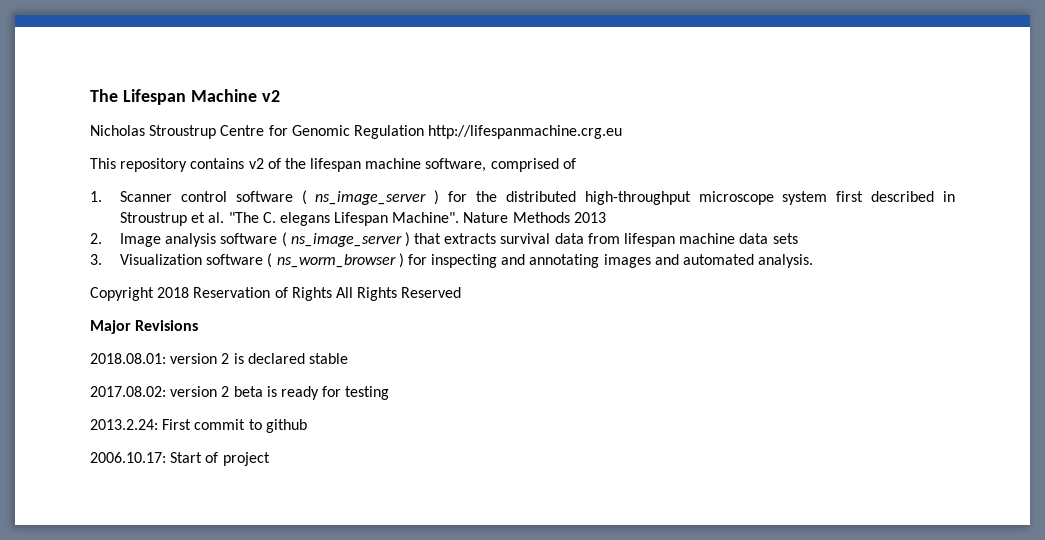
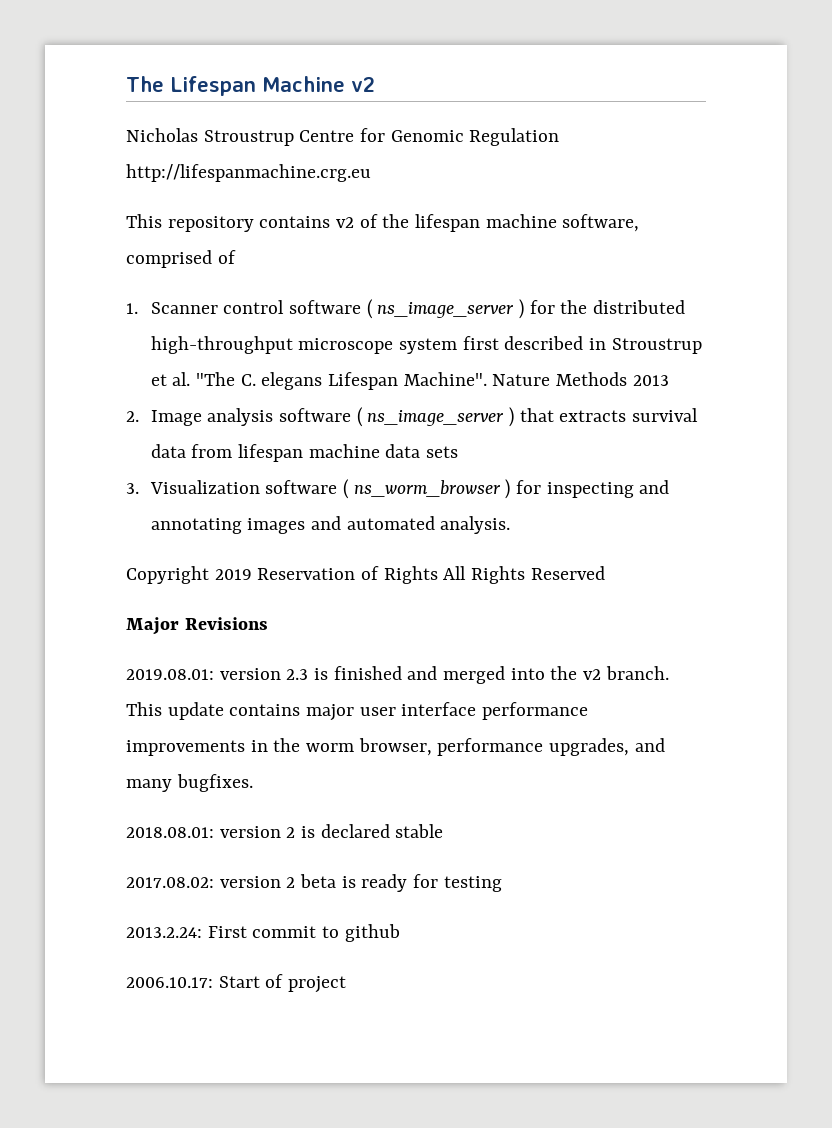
- Copyright 2018 Reservation of Rights All Rights Reserved
+ Copyright 2019 Reservation of Rights All Rights Reserved
+ 2019.08.01: version 2.3 is finished and merged into the v2 branch. This update contains major user interface performance improvements in the worm browser, performance upgrades, and many bugfixes.

